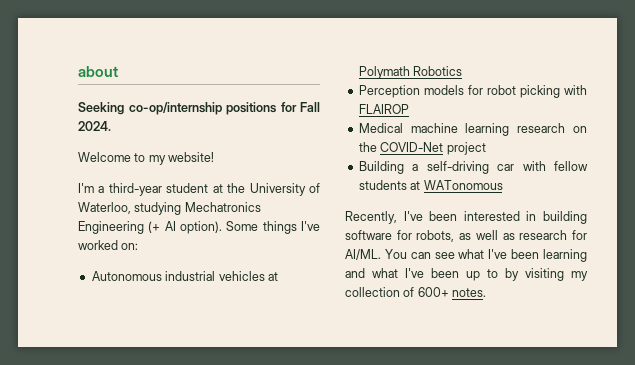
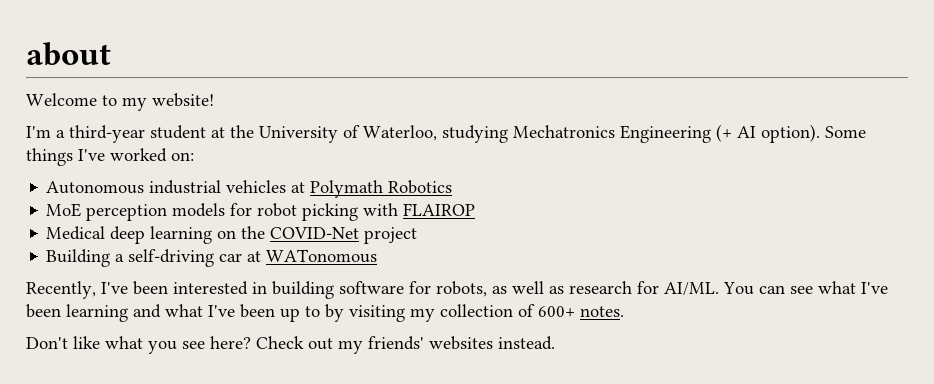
- Seeking co-op/internship positions for Fall 2024.
- Perception models for robot picking with FLAIROP
+ MoE perception models for robot picking with FLAIROP
- Medical machine learning research on the COVID-Net project
+ Medical deep learning on the COVID-Net project
- Building a self-driving car with fellow students at WATonomous
+ Building a self-driving car at WATonomous
+ Don't like what you see here? Check out my friends' websites instead.

